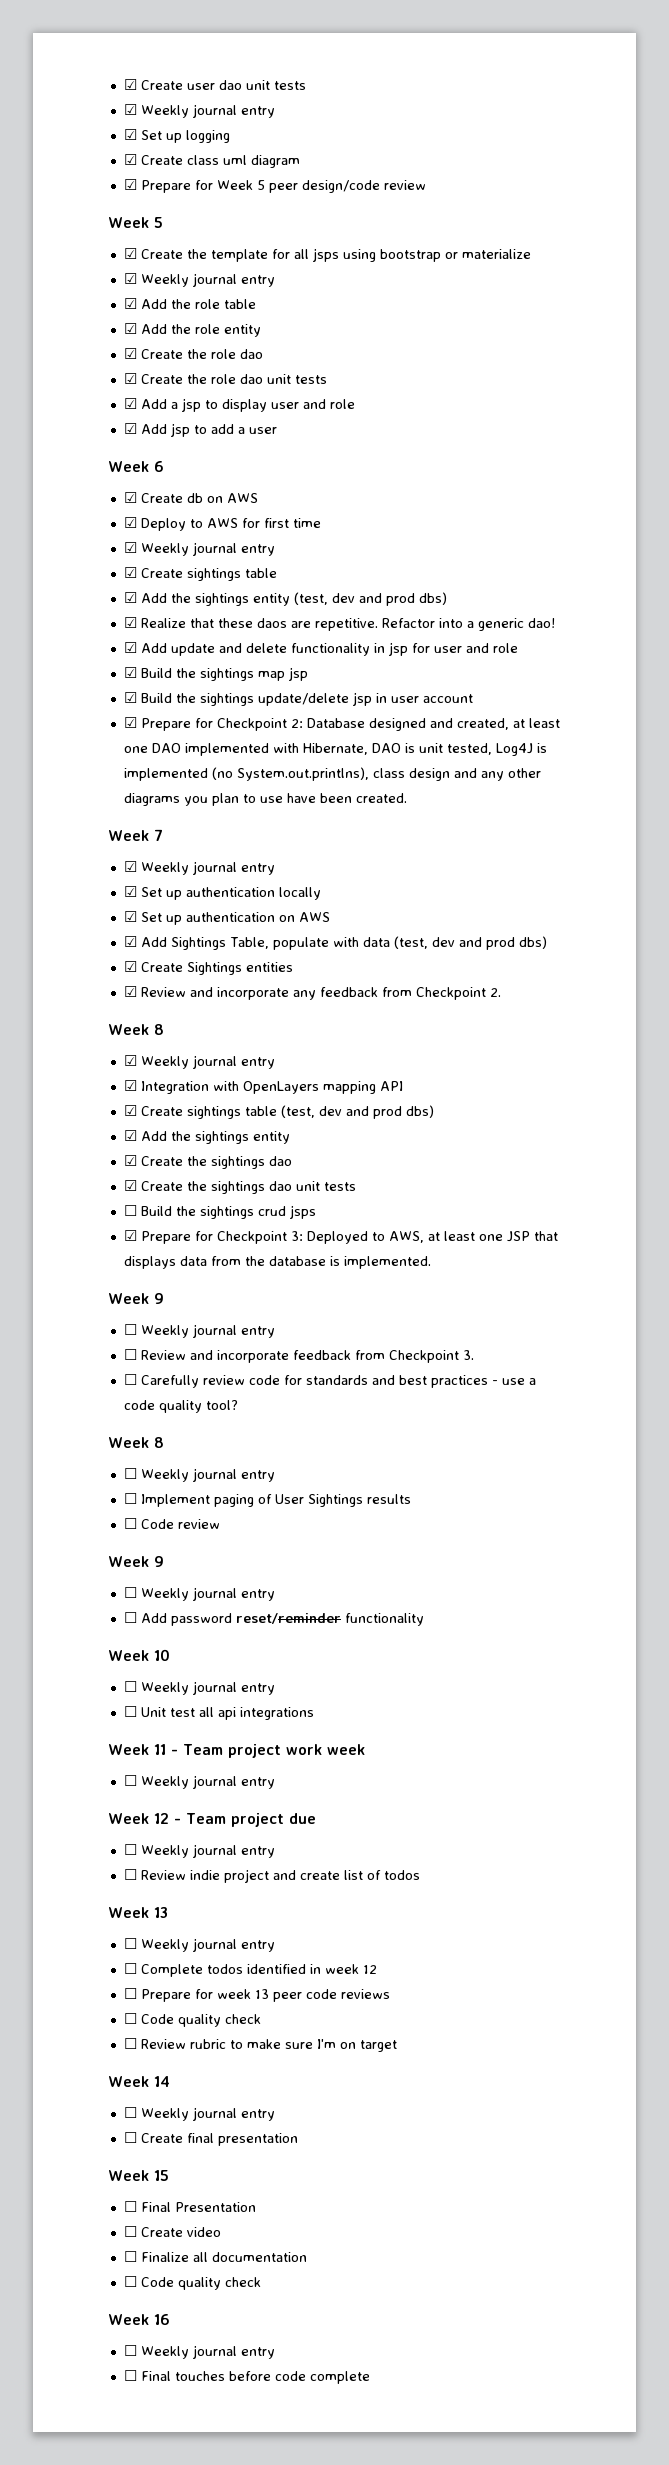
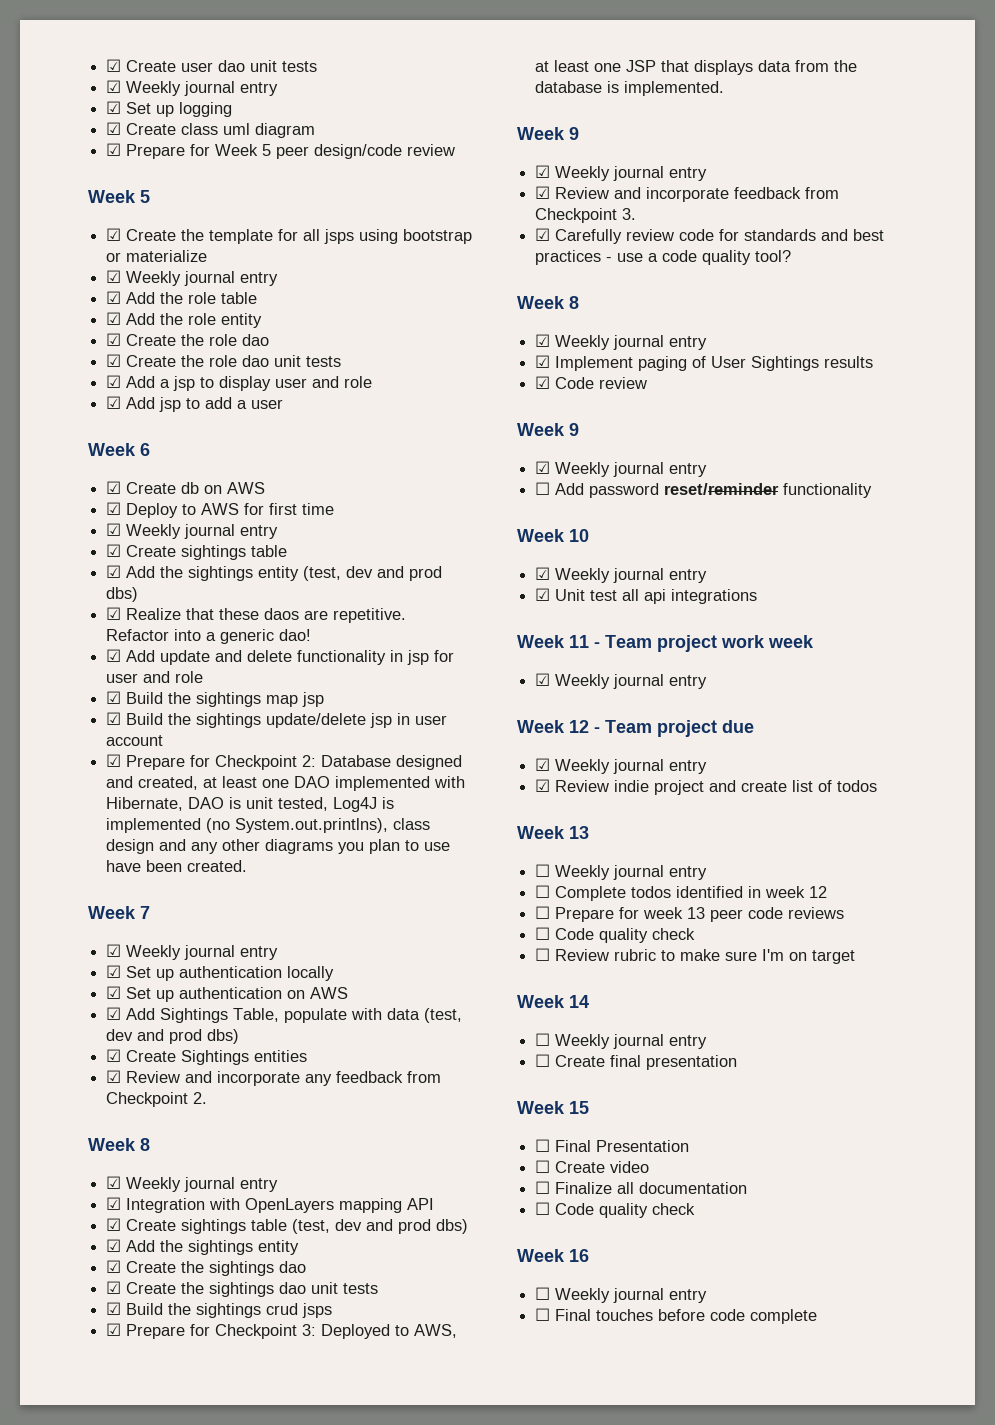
- ☐ Build the sightings crud jsps
+ ☑ Build the sightings crud jsps
  ☑ Prepare for Checkpoint 3: Deployed to AWS, at least one JSP that displays data from the database is implemented.
  Week 9
- ☐ Weekly journal entry
- ☐ Review and incorporate feedback from Checkpoint 3.
+ ☑ Weekly journal entry
+ ☑ Review and incorporate feedback from Checkpoint 3.
- ☐ Carefully review code for standards and best practices - use a code quality tool?
+ ☑ Carefully review code for standards and best practices - use a code quality tool?
  Week 8
- ☐ Weekly journal entry
- ☐ Implement paging of User Sightings results
+ ☑ Weekly journal entry
+ ☑ Implement paging of User Sightings results
- ☐ Code review
+ ☑ Code review
  Week 9
- ☐ Weekly journal entry
+ ☑ Weekly journal entry
  Week 10
- ☐ Weekly journal entry
- ☐ Unit test all api integrations
+ ☑ Weekly journal entry
+ ☑ Unit test all api integrations
  Week 11 - Team project work week
- ☐ Weekly journal entry
+ ☑ Weekly journal entry
  Week 12 - Team project due
- ☐ Weekly journal entry
- ☐ Review indie project and create list of todos
+ ☑ Weekly journal entry
+ ☑ Review indie project and create list of todos

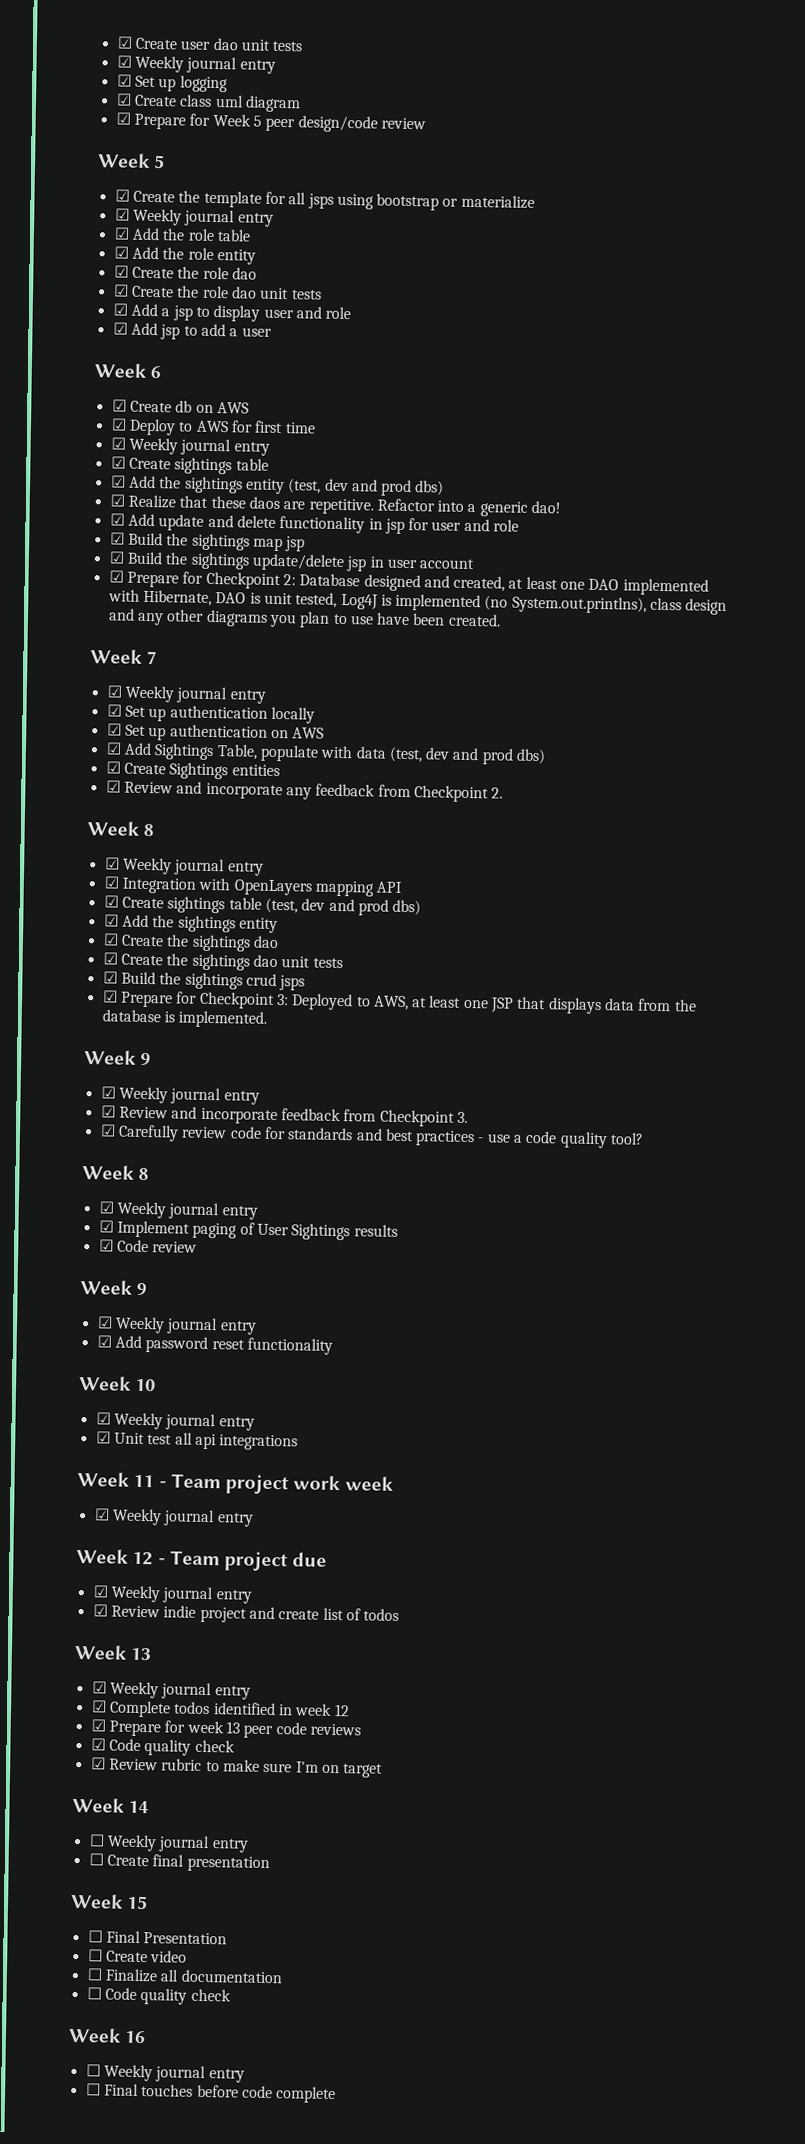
- ☐ Add password reset/reminder functionality
+ ☑ Add password reset functionality
  Week 13
- ☐ Weekly journal entry
- ☐ Complete todos identified in week 12
+ ☑ Weekly journal entry
+ ☑ Complete todos identified in week 12
- ☐ Prepare for week 13 peer code reviews
- ☐ Code quality check
- ☐ Review rubric to make sure I'm on target
+ ☑ Prepare for week 13 peer code reviews
+ ☑ Code quality check
+ ☑ Review rubric to make sure I'm on target

